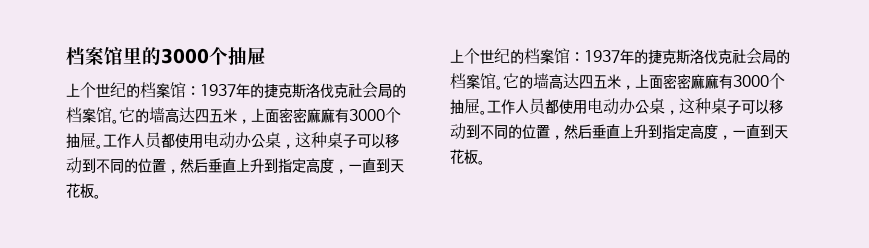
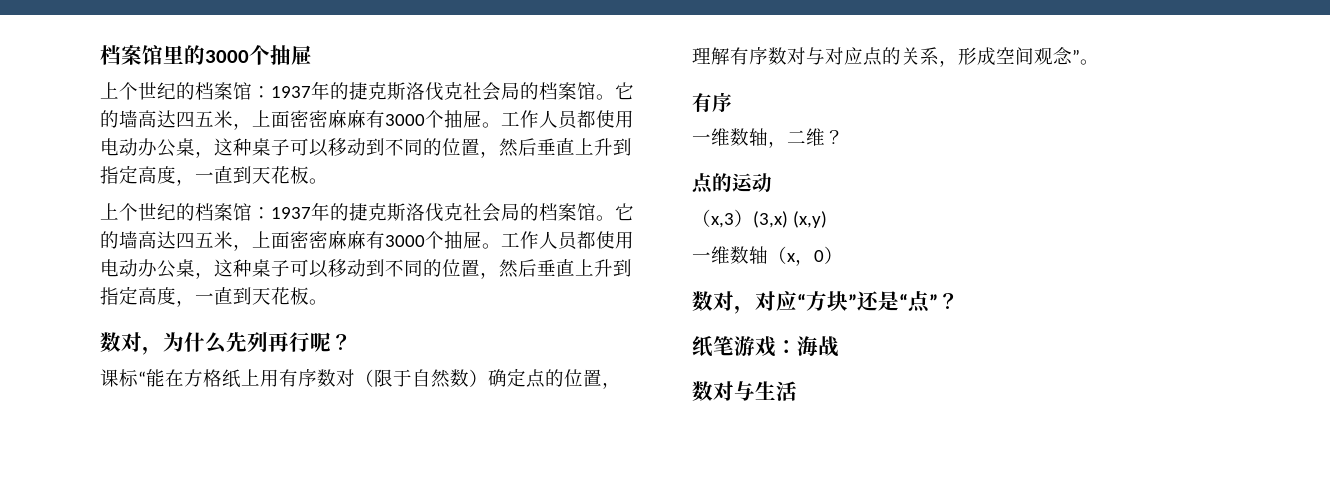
+ 数对，为什么先列再行呢？
+ 课标“能在方格纸上用有序数对（限于自然数）确定点的位置，理解有序数对与对应点的关系，形成空间观念”。
+ 有序
+ 一维数轴，二维？
+ 点的运动
+ （x,3）(3,x) (x,y)
+ 一维数轴（x，0）
+ 数对，对应“方块”还是“点”？
+ 纸笔游戏：海战
+ 数对与生活

